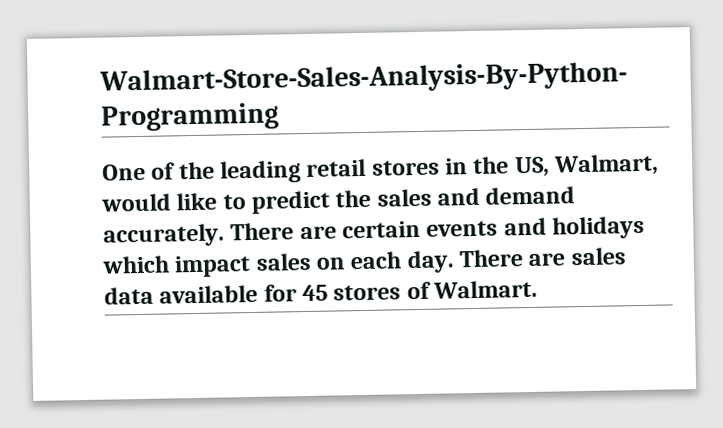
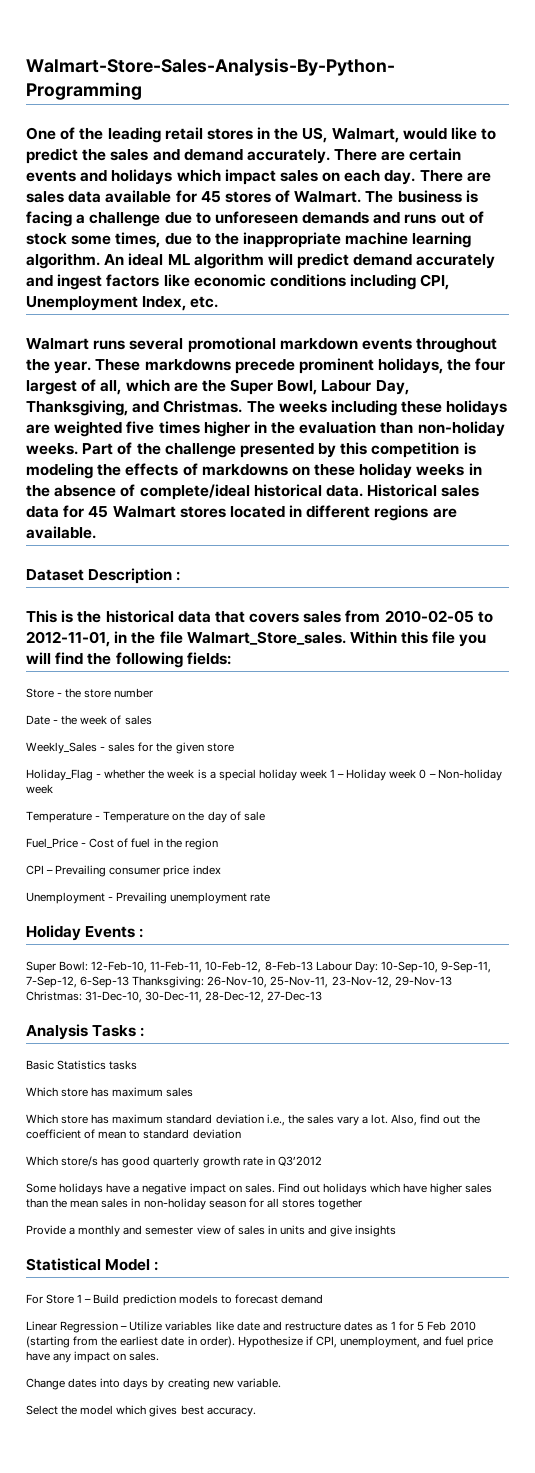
+ The business is facing a challenge due to unforeseen demands and runs out of stock some times, due to the inappropriate machine learning algorithm. An ideal ML algorithm will predict demand accurately and ingest factors like economic conditions including CPI, Unemployment Index, etc.
+ Walmart runs several promotional markdown events throughout the year. These markdowns precede prominent holidays, the four largest of all, which are the Super Bowl, Labour Day, Thanksgiving, and Christmas. The weeks including these holidays are weighted five times higher in the evaluation than non-holiday weeks. Part of the challenge presented by this competition is modeling the effects of markdowns on these holiday weeks in the absence of complete/ideal historical data. Historical sales data for 45 Walmart stores located in different regions are available.
+ Dataset Description :
+ This is the historical data that covers sales from 2010-02-05 to 2012-11-01, in the file Walmart_Store_sales. Within this file you will find the following fields:
+ Store - the store number
+ Date - the week of sales
+ Weekly_Sales - sales for the given store
+ Holiday_Flag - whether the week is a special holiday week 1 – Holiday week 0 – Non-holiday week
+ Temperature - Temperature on the day of sale
+ Fuel_Price - Cost of fuel in the region
+ CPI – Prevailing consumer price index
+ Unemployment - Prevailing unemployment rate
+ Holiday Events :
+ Super Bowl: 12-Feb-10, 11-Feb-11, 10-Feb-12, 8-Feb-13 Labour Day: 10-Sep-10, 9-Sep-11, 7-Sep-12, 6-Sep-13 Thanksgiving: 26-Nov-10, 25-Nov-11, 23-Nov-12, 29-Nov-13 Christmas: 31-Dec-10, 30-Dec-11, 28-Dec-12, 27-Dec-13
+ Analysis Tasks :
+ Basic Statistics tasks
+ Which store has maximum sales
+ Which store has maximum standard deviation i.e., the sales vary a lot. Also, find out the coefficient of mean to standard deviation
+ Which store/s has good quarterly growth rate in Q3’2012
+ Some holidays have a negative impact on sales. Find out holidays which have higher sales than the mean sales in non-holiday season for all stores together
+ Provide a monthly and semester view of sales in units and give insights
+ Statistical Model :
+ For Store 1 – Build prediction models to forecast demand
+ Linear Regression – Utilize variables like date and restructure dates as 1 for 5 Feb 2010 (starting from the earliest date in order). Hypothesize if CPI, unemployment, and fuel price have any impact on sales.
+ Change dates into days by creating new variable.
+ Select the model which gives best accuracy.

